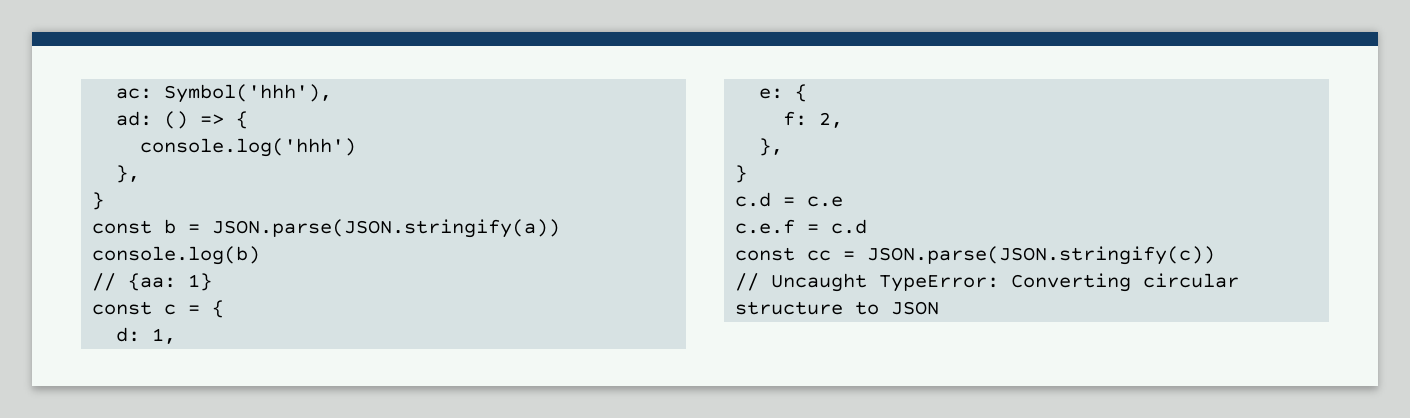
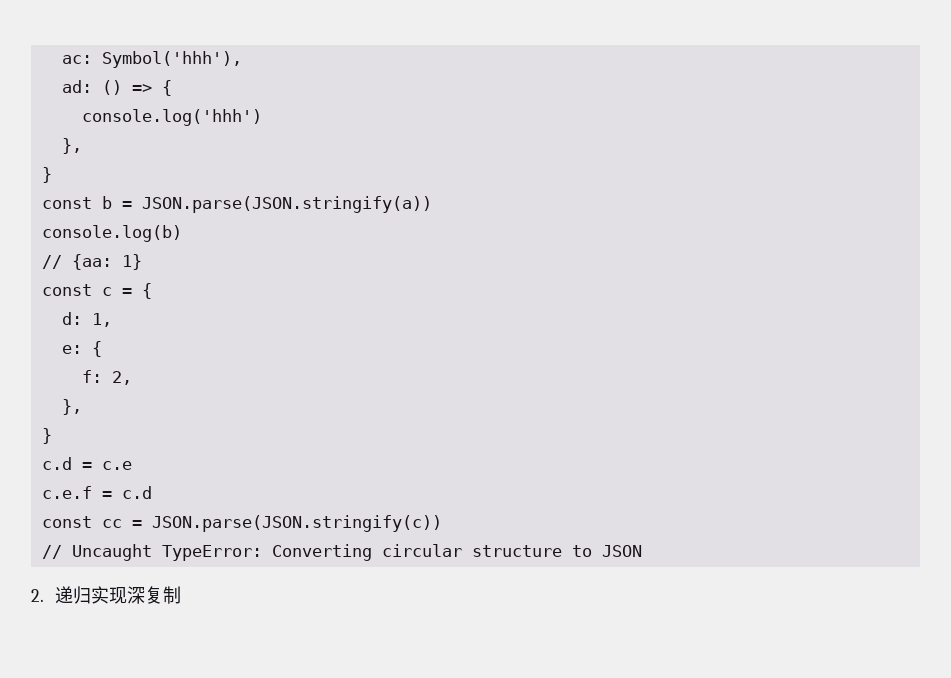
+ 2.递归实现深复制

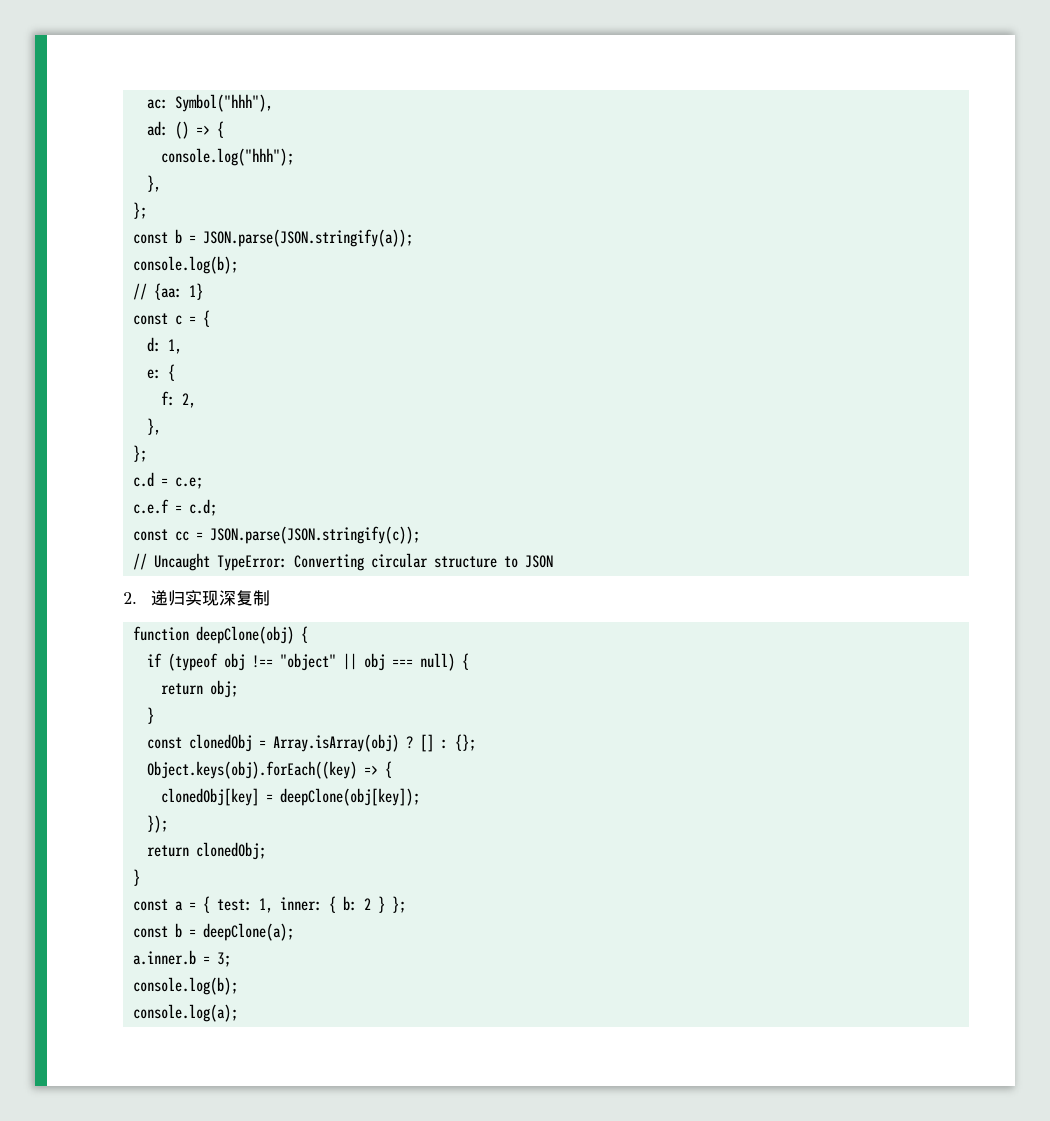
- ac: Symbol('hhh'),
+ ac: Symbol("hhh"),
- console.log('hhh')
+ console.log("hhh");
  },
- }
- const b = JSON.parse(JSON.stringify(a))
- console.log(b)
+ };
+ const b = JSON.parse(JSON.stringify(a));
+ console.log(b);
  f: 2,
  },
- }
+ };
- c.d = c.e
+ c.d = c.e;
- c.e.f = c.d
+ c.e.f = c.d;
- const cc = JSON.parse(JSON.stringify(c))
+ const cc = JSON.parse(JSON.stringify(c));
+ function deepClone(obj) {
+ if (typeof obj !== "object" || obj === null) {
+ return obj;
+ }
+ const clonedObj = Array.isArray(obj) ? [] : {};
+ Object.keys(obj).forEach((key) => {
+ clonedObj[key] = deepClone(obj[key]);
+ });
+ return clonedObj;
+ }
+ const a = { test: 1, inner: { b: 2 } };
+ const b = deepClone(a);
+ a.inner.b = 3;
+ console.log(b);
+ console.log(a);

